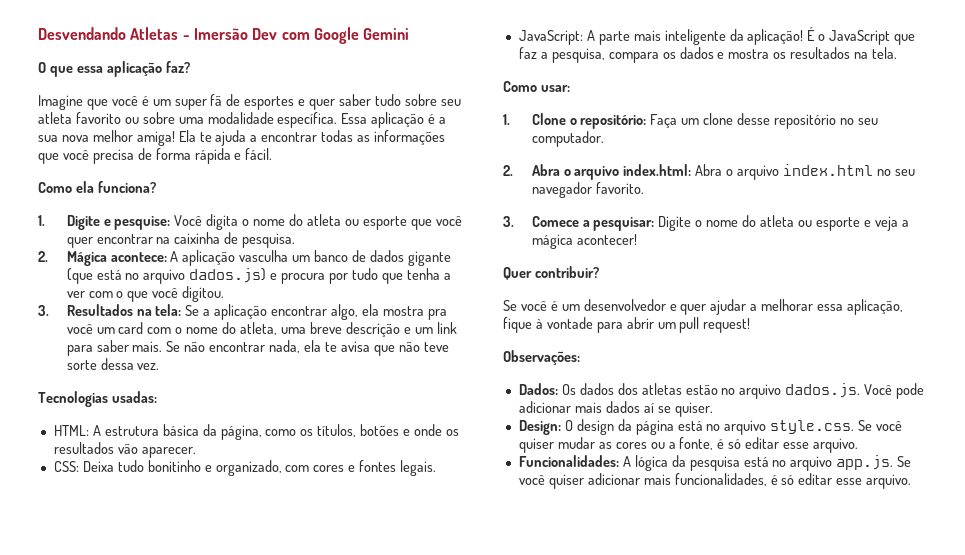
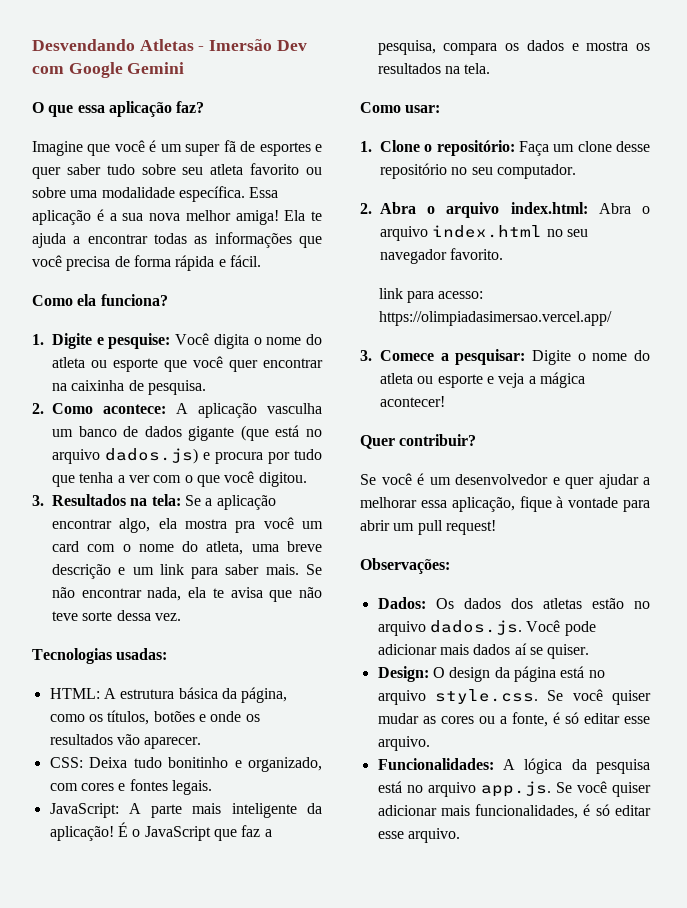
- 2. Mágica acontece: A aplicação vasculha um banco de dados gigante (que está no arquivo dados.js) e procura por tudo que tenha a ver com o que você digitou.
+ 2. Como acontece: A aplicação vasculha um banco de dados gigante (que está no arquivo dados.js) e procura por tudo que tenha a ver com o que você digitou.
+ link para acesso: https://olimpiadasimersao.vercel.app/

